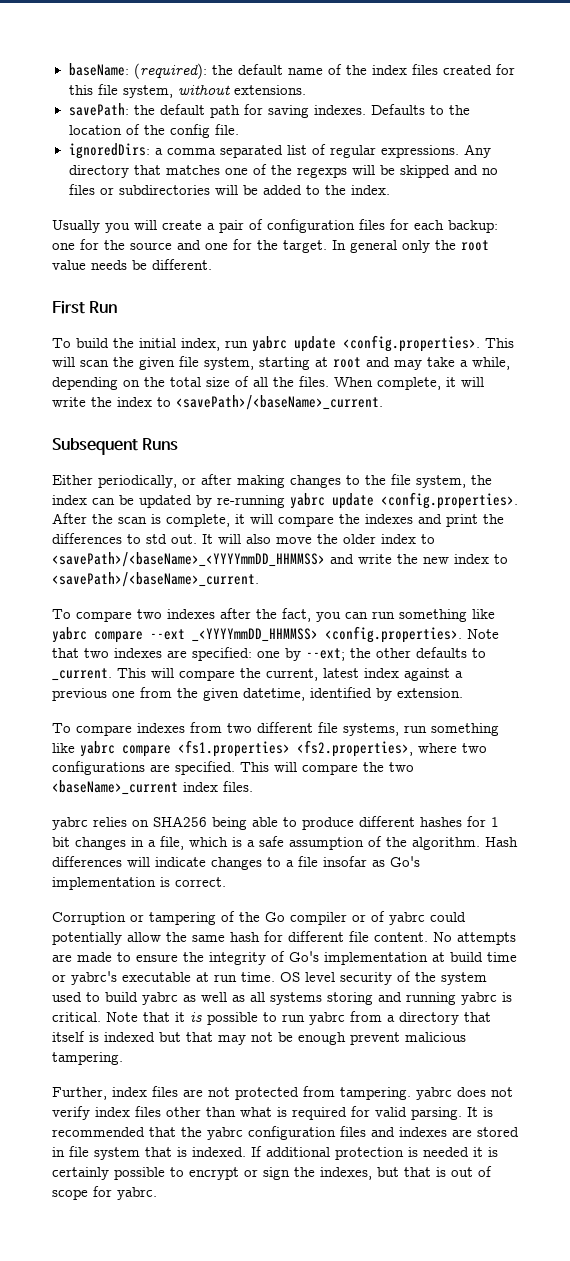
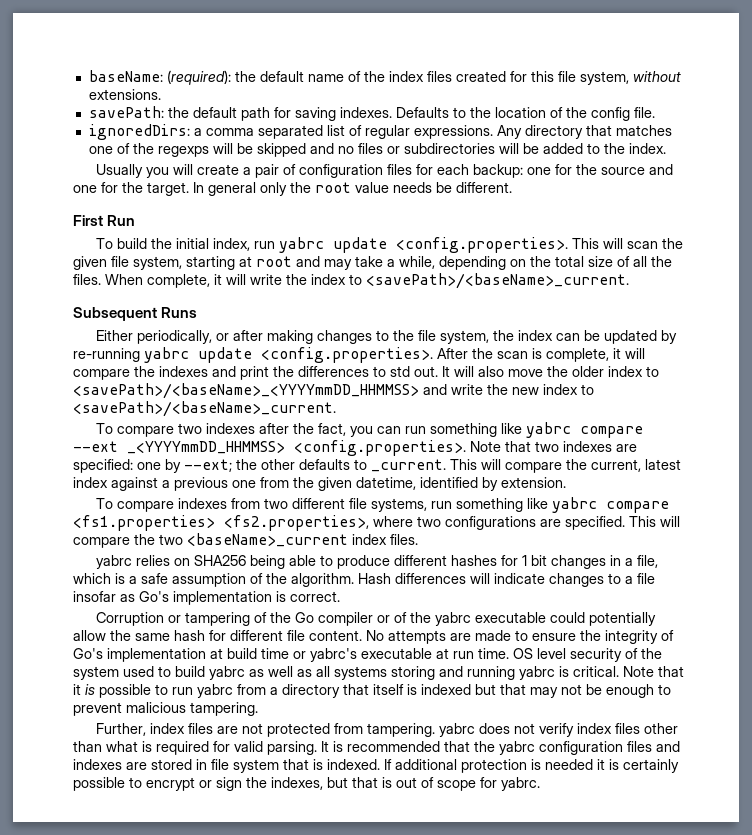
- Corruption or tampering of the Go compiler or of yabrc could potentially allow the same hash for different file content.
+ Corruption or tampering of the Go compiler or of the yabrc executable could potentially allow the same hash for different file content.
- Note that it is possible to run yabrc from a directory that itself is indexed but that may not be enough prevent malicious tampering.
+ Note that it is possible to run yabrc from a directory that itself is indexed but that may not be enough to prevent malicious tampering.

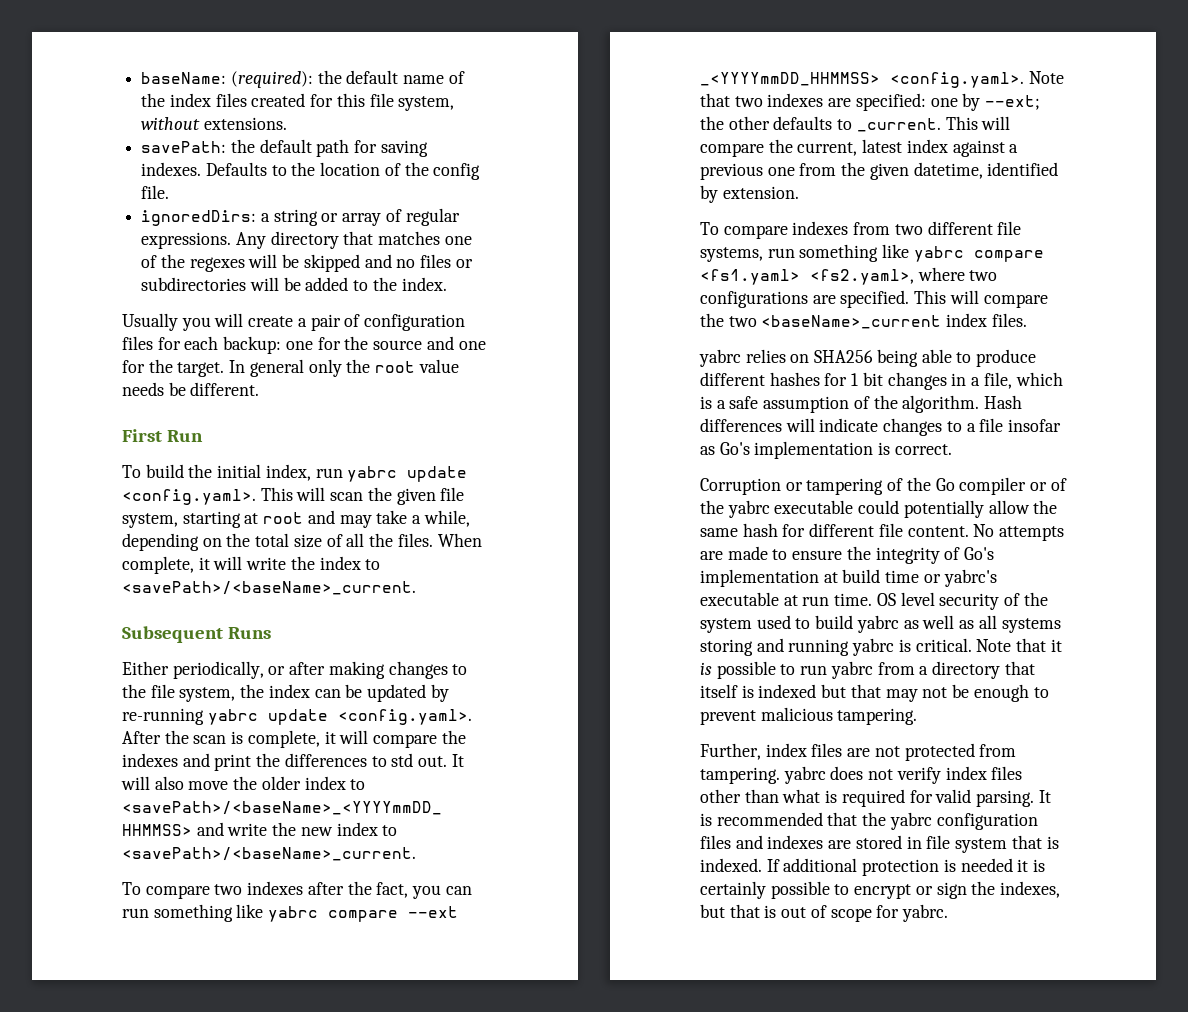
- ignoredDirs: a comma separated list of regular expressions.
+ ignoredDirs: a string or array of regular expressions.
- Any directory that matches one of the regexps will be skipped and no files or subdirectories will be added to the index.
+ Any directory that matches one of the regexes will be skipped and no files or subdirectories will be added to the index.
- To build the initial index, run yabrc update <config.properties>. This will scan the given file system, starting at root and may take a while, depending on the total size of all the files.
+ To build the initial index, run yabrc update <config.yaml>. This will scan the given file system, starting at root and may take a while, depending on the total size of all the files.
- Either periodically, or after making changes to the file system, the index can be updated by re-running yabrc update <config.properties>. After the scan is complete, it will compare the indexes and print the differences to std out.
+ Either periodically, or after making changes to the file system, the index can be updated by re-running yabrc update <config.yaml>. After the scan is complete, it will compare the indexes and print the differences to std out.
- To compare two indexes after the fact, you can run something like yabrc compare --ext _<YYYYmmDD_HHMMSS> <config.properties>. Note that two indexes are specified: one by --ext; the other defaults to _current.
+ To compare two indexes after the fact, you can run something like yabrc compare --ext _<YYYYmmDD_HHMMSS> <config.yaml>. Note that two indexes are specified: one by --ext; the other defaults to _current.
- To compare indexes from two different file systems, run something like yabrc compare <fs1.properties> <fs2.properties>, where two configurations are specified.
+ To compare indexes from two different file systems, run something like yabrc compare <fs1.yaml> <fs2.yaml>, where two configurations are specified.

